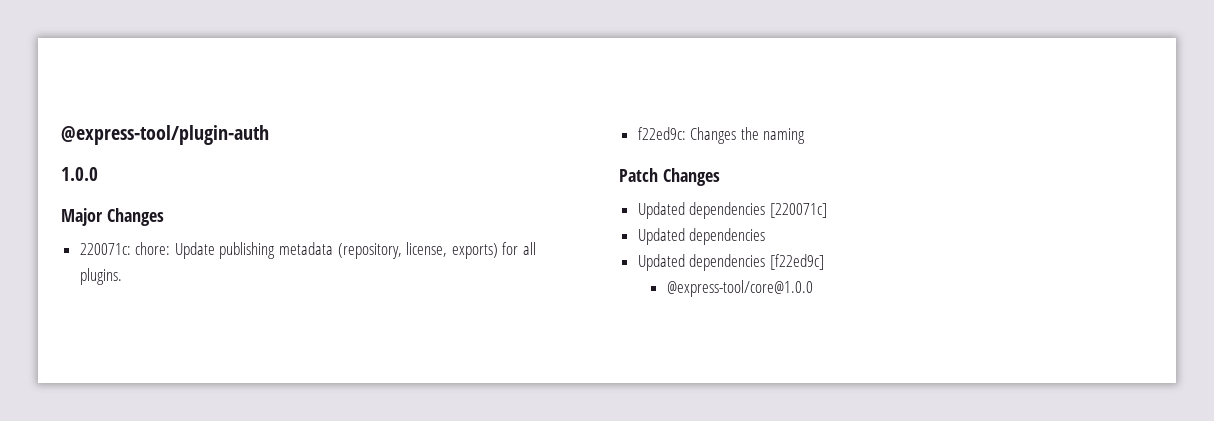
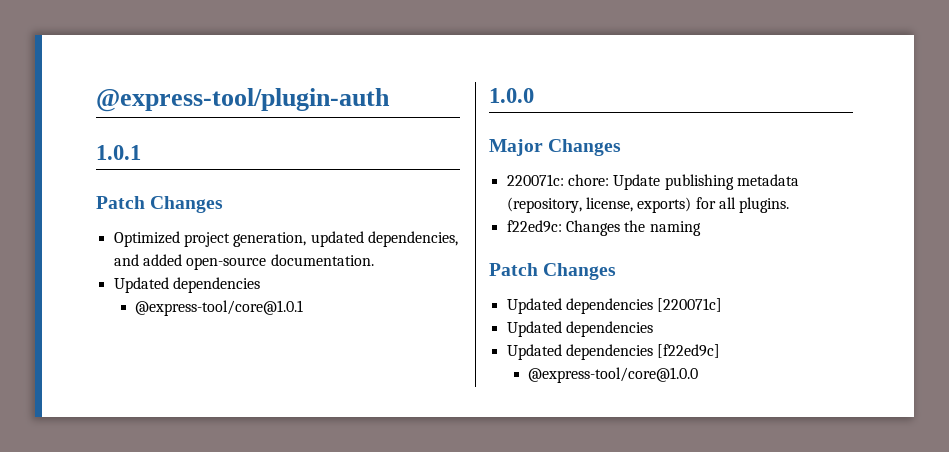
+ 1.0.1
+ Patch Changes
+ Optimized project generation, updated dependencies, and added open-source documentation.
+ Updated dependencies
+ @express-tool/core@1.0.1

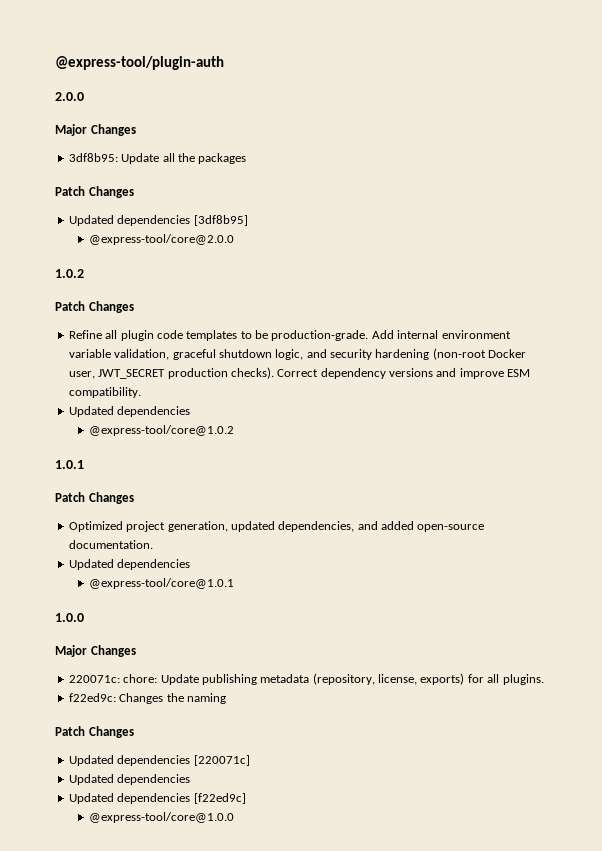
+ 2.0.0
+ Major Changes
+ 3df8b95: Update all the packages
+ Patch Changes
+ Updated dependencies [3df8b95]
+ @express-tool/core@2.0.0
+ 1.0.2
+ Patch Changes
+ Refine all plugin code templates to be production-grade. Add internal environment variable validation, graceful shutdown logic, and security hardening (non-root Docker user, JWT_SECRET production checks). Correct dependency versions and improve ESM compatibility.
+ Updated dependencies
+ @express-tool/core@1.0.2

